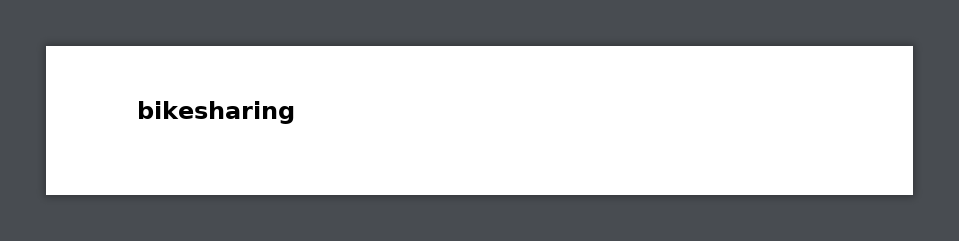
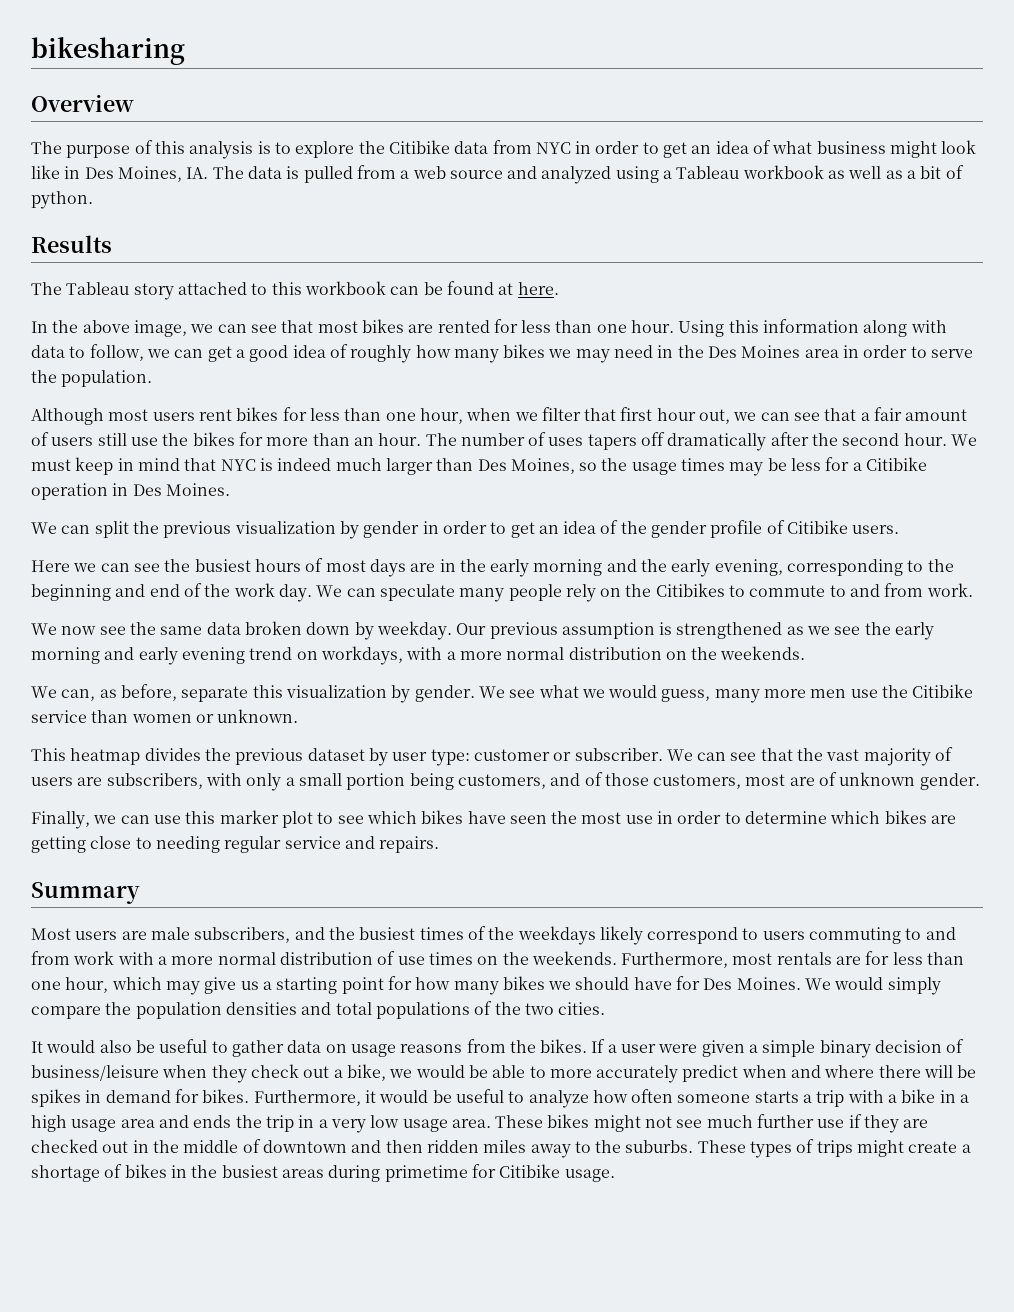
+ Overview
+ The purpose of this analysis is to explore the Citibike data from NYC in order to get an idea of what business might look like in Des Moines, IA. The data is pulled from a web source and analyzed using a Tableau workbook as well as a bit of python.
+ Results
+ The Tableau story attached to this workbook can be found at here.
+ In the above image, we can see that most bikes are rented for less than one hour. Using this information along with data to follow, we can get a good idea of roughly how many bikes we may need in the Des Moines area in order to serve the population.
+ Although most users rent bikes for less than one hour, when we filter that first hour out, we can see that a fair amount of users still use the bikes for more than an hour. The number of uses tapers off dramatically after the second hour. We must keep in mind that NYC is indeed much larger than Des Moines, so the usage times may be less for a Citibike operation in Des Moines.
+ We can split the previous visualization by gender in order to get an idea of the gender profile of Citibike users.
+ Here we can see the busiest hours of most days are in the early morning and the early evening, corresponding to the beginning and end of the work day. We can speculate many people rely on the Citibikes to commute to and from work.
+ We now see the same data broken down by weekday. Our previous assumption is strengthened as we see the early morning and early evening trend on workdays, with a more normal distribution on the weekends.
+ We can, as before, separate this visualization by gender. We see what we would guess, many more men use the Citibike service than women or unknown.
+ This heatmap divides the previous dataset by user type: customer or subscriber. We can see that the vast majority of users are subscribers, with only a small portion being customers, and of those customers, most are of unknown gender.
+ Finally, we can use this marker plot to see which bikes have seen the most use in order to determine which bikes are getting close to needing regular service and repairs.
+ Summary
+ Most users are male subscribers, and the busiest times of the weekdays likely correspond to users commuting to and from work with a more normal distribution of use times on the weekends. Furthermore, most rentals are for less than one hour, which may give us a starting point for how many bikes we should have for Des Moines. We would simply compare the population densities and total populations of the two cities.
+ It would also be useful to gather data on usage reasons from the bikes. If a user were given a simple binary decision of business/leisure when they check out a bike, we would be able to more accurately predict when and where there will be spikes in demand for bikes. Furthermore, it would be useful to analyze how often someone starts a trip with a bike in a high usage area and ends the trip in a very low usage area. These bikes might not see much further use if they are checked out in the middle of downtown and then ridden miles away to the suburbs. These types of trips might create a shortage of bikes in the busiest areas during primetime for Citibike usage.

